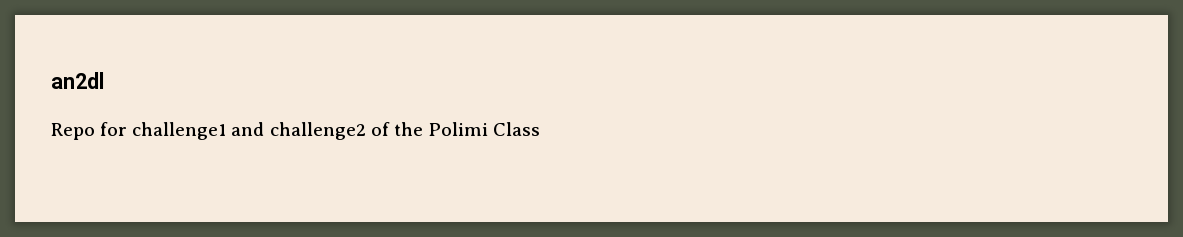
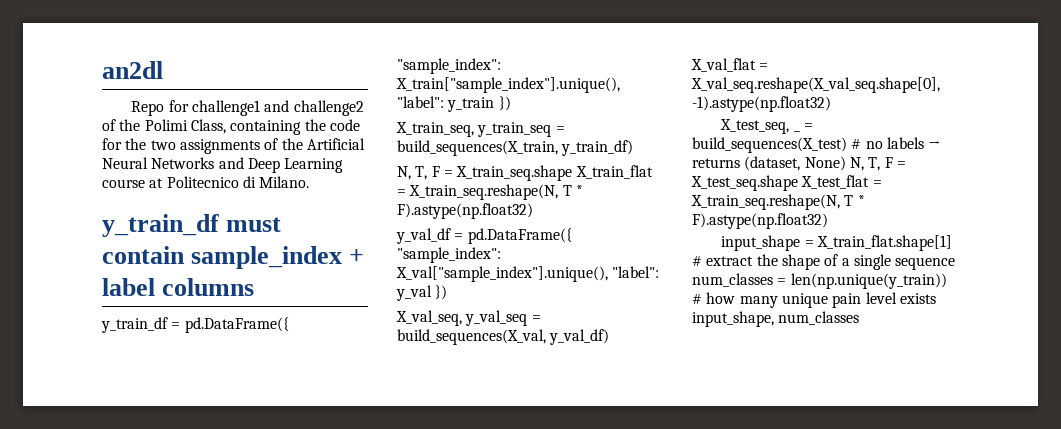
- Repo for challenge1 and challenge2 of the Polimi Class
+ Repo for challenge1 and challenge2 of the Polimi Class, containing the code for the two assignments of the Artificial Neural Networks and Deep Learning course at Politecnico di Milano.
+ y_train_df must contain sample_index + label columns
+ y_train_df = pd.DataFrame({ "sample_index": X_train["sample_index"].unique(), "label": y_train })
+ X_train_seq, y_train_seq = build_sequences(X_train, y_train_df)
+ N, T, F = X_train_seq.shape X_train_flat = X_train_seq.reshape(N, T * F).astype(np.float32)
+ y_val_df = pd.DataFrame({ "sample_index": X_val["sample_index"].unique(), "label": y_val })
+ X_val_seq, y_val_seq = build_sequences(X_val, y_val_df) X_val_flat = X_val_seq.reshape(X_val_seq.shape[0], -1).astype(np.float32)
+ X_test_seq, _ = build_sequences(X_test) # no labels → returns (dataset, None) N, T, F = X_test_seq.shape X_test_flat = X_train_seq.reshape(N, T * F).astype(np.float32)
+ input_shape = X_train_flat.shape[1] # extract the shape of a single sequence num_classes = len(np.unique(y_train)) # how many unique pain level exists input_shape, num_classes

